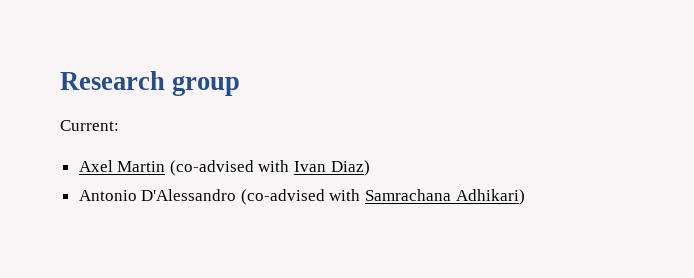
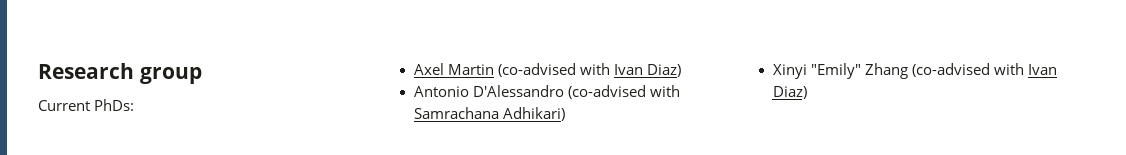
- Current:
+ Current PhDs:
+ Xinyi "Emily" Zhang (co-advised with Ivan Diaz)

